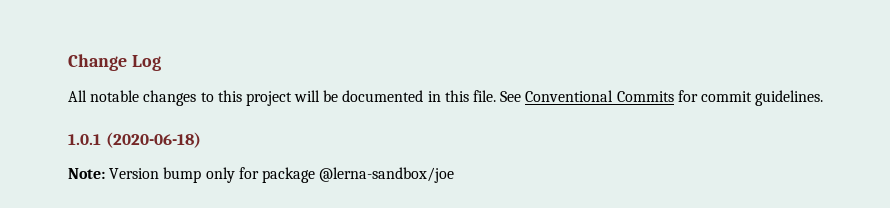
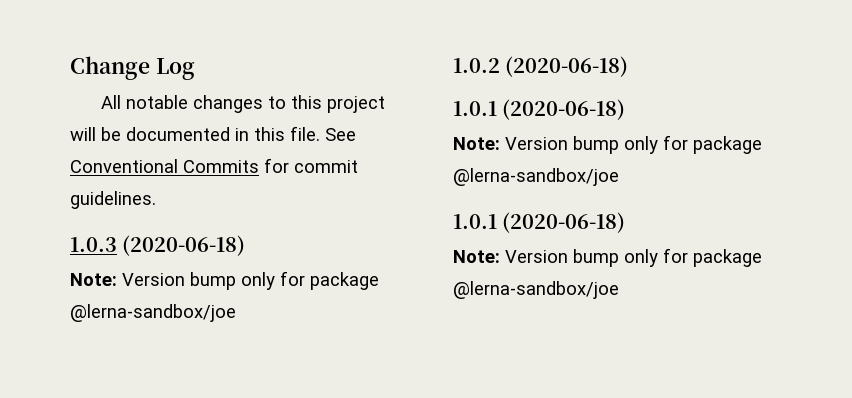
+ 1.0.3 (2020-06-18)
+ Note: Version bump only for package @lerna-sandbox/joe
+ 1.0.2 (2020-06-18)
+ 1.0.1 (2020-06-18)
+ Note: Version bump only for package @lerna-sandbox/joe

